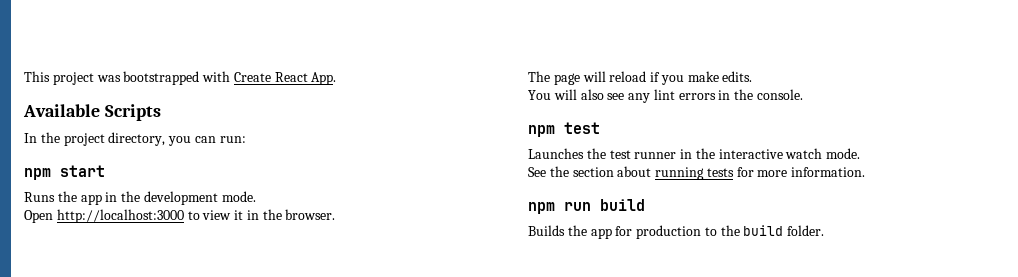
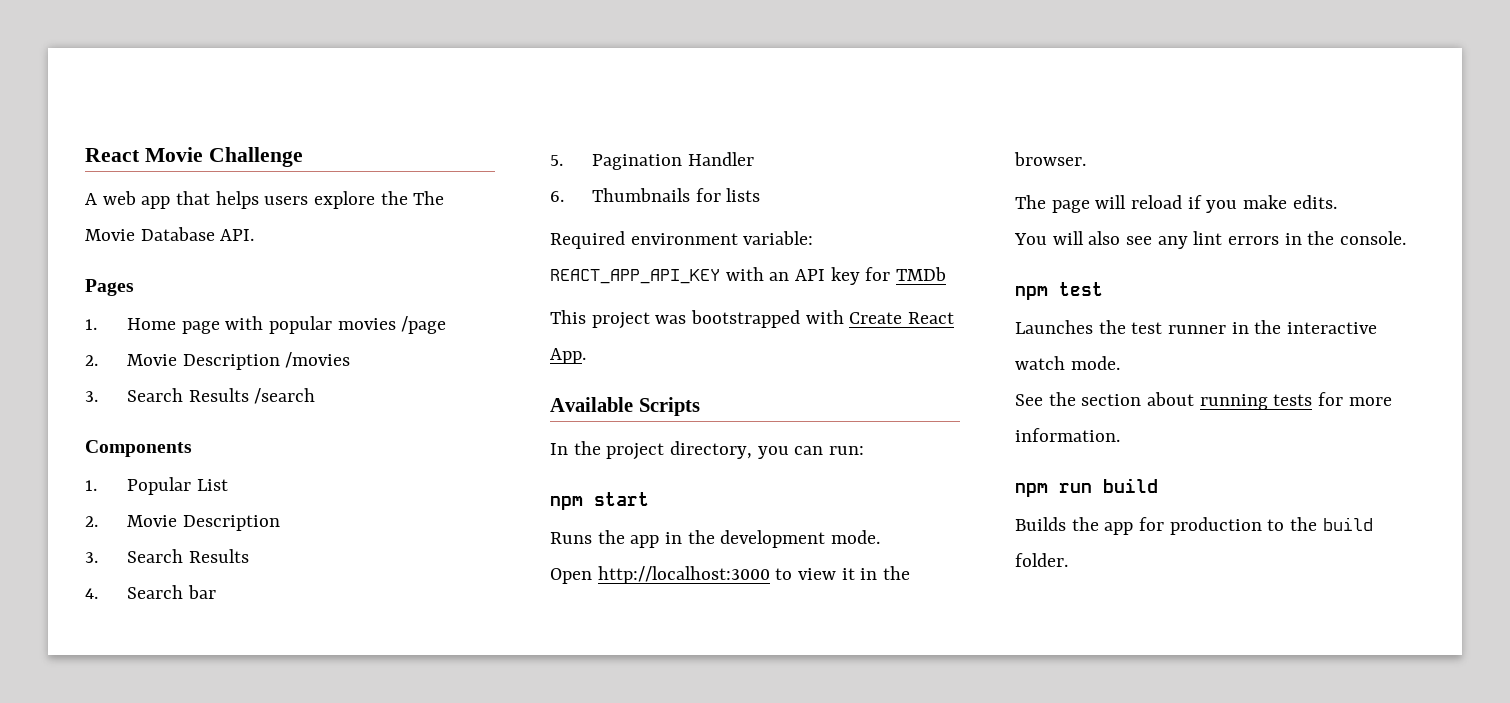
+ React Movie Challenge
+ A web app that helps users explore the The Movie Database API.
+ Pages
+ 1. Home page with popular movies /page
+ 2. Movie Description /movies
+ 3. Search Results /search
+ Components
+ 1. Popular List
+ 2. Movie Description
+ 3. Search Results
+ 4. Search bar
+ 5. Pagination Handler
+ 6. Thumbnails for lists
+ Required environment variable: REACT_APP_API_KEY with an API key for TMDb

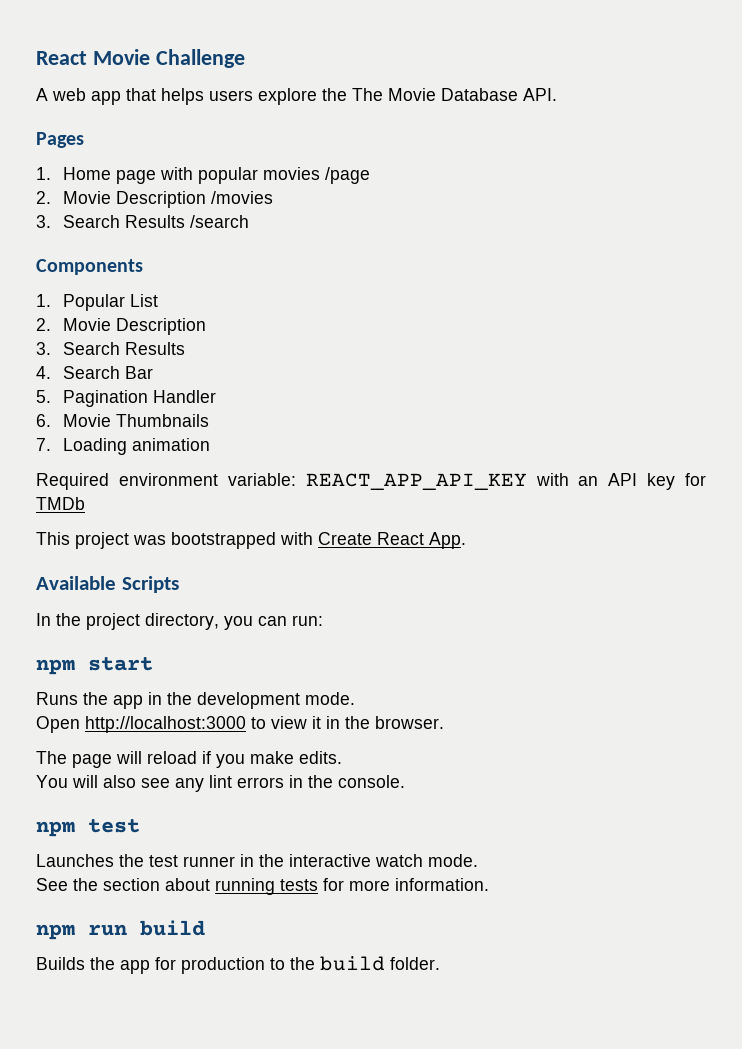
- 4. Search bar
+ 4. Search Bar
- 6. Thumbnails for lists
+ 6. Movie Thumbnails
+ 7. Loading animation

